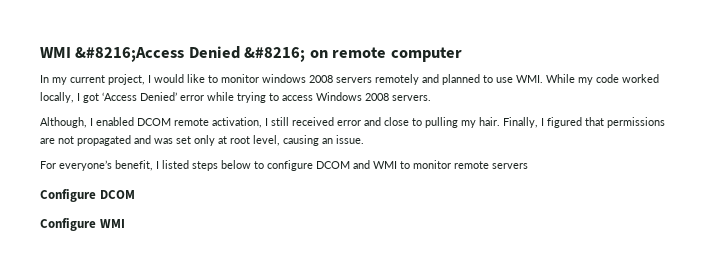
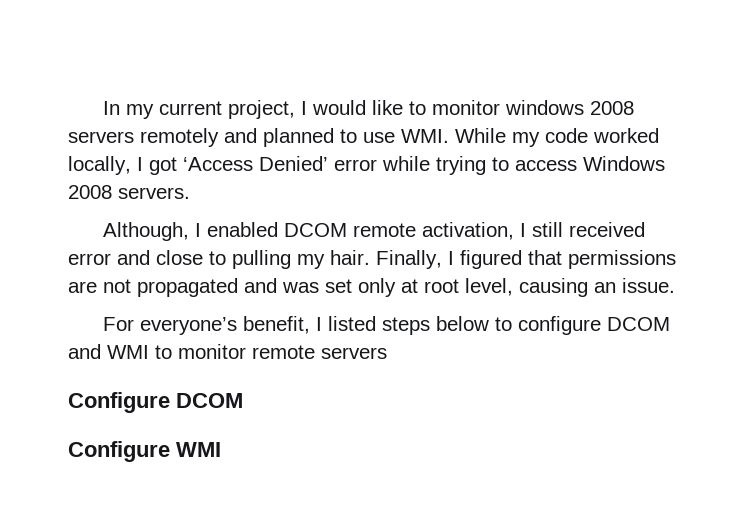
- WMI &#8216;Access Denied &#8216; on remote computer

